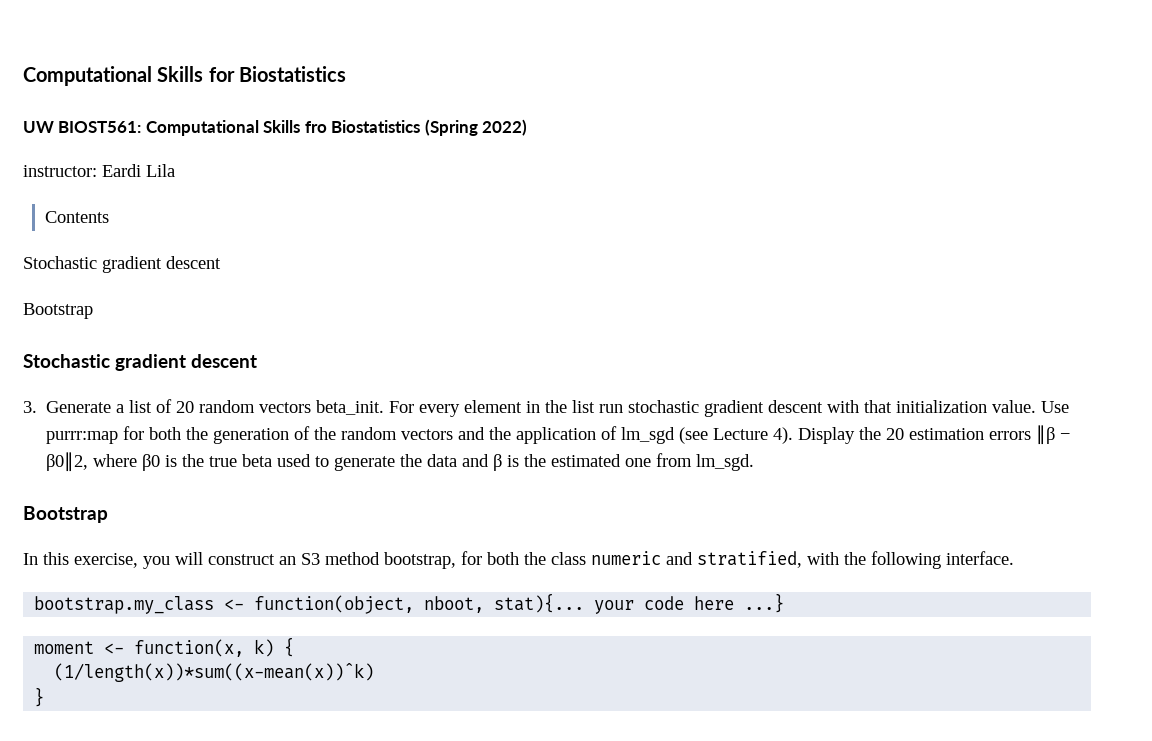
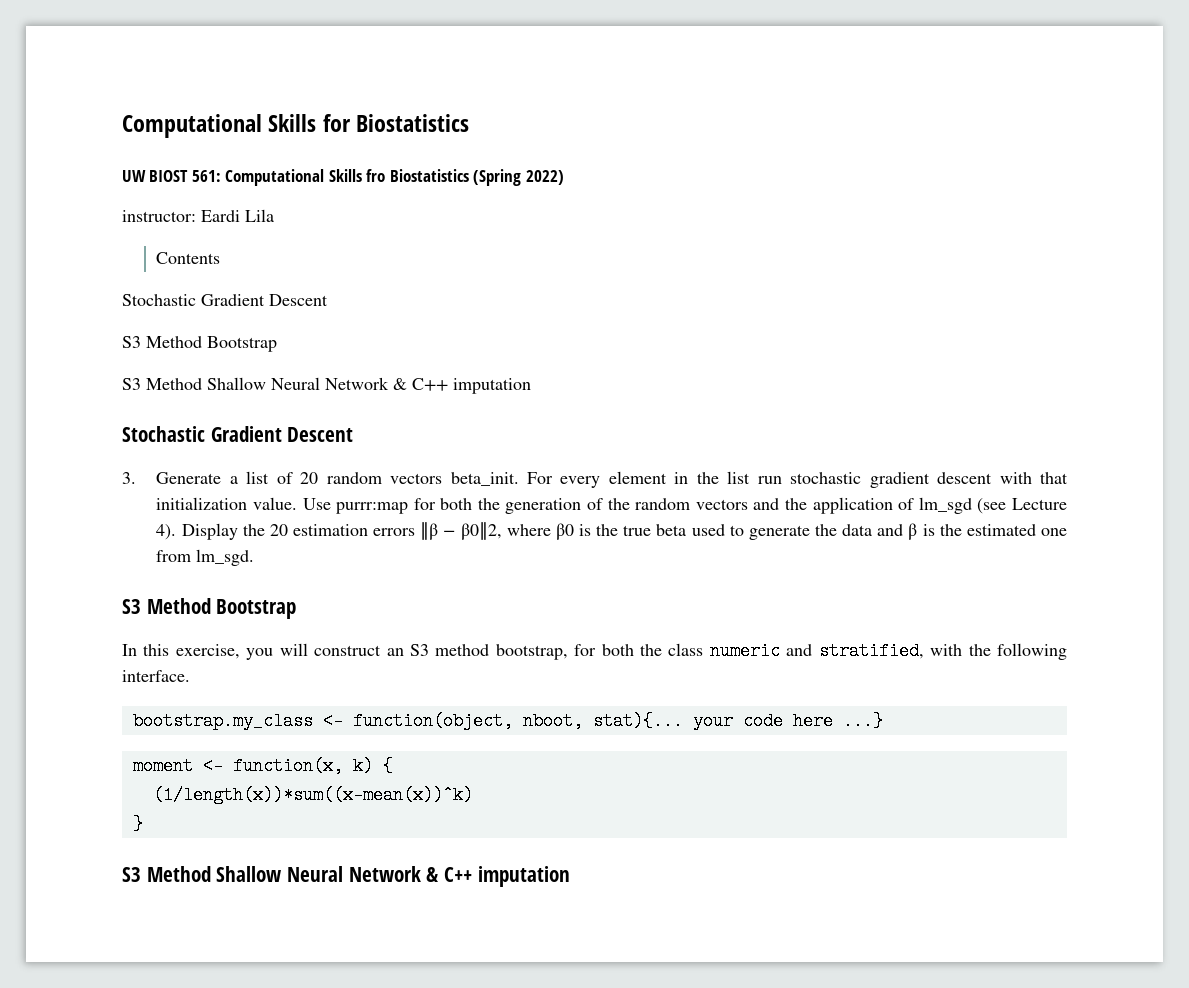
- UW BIOST561: Computational Skills fro Biostatistics (Spring 2022)
+ UW BIOST 561: Computational Skills fro Biostatistics (Spring 2022)
  Contents
- Stochastic gradient descent
- Bootstrap
- Stochastic gradient descent
+ Stochastic Gradient Descent
+ S3 Method Bootstrap
+ S3 Method Shallow Neural Network & C++ imputation
+ Stochastic Gradient Descent
  Display the 20 estimation errors ∥β − β0∥2, where β0 is the true beta used to generate the data and β is the estimated one from lm_sgd.
- Bootstrap
+ S3 Method Bootstrap
  }
+ S3 Method Shallow Neural Network & C++ imputation

